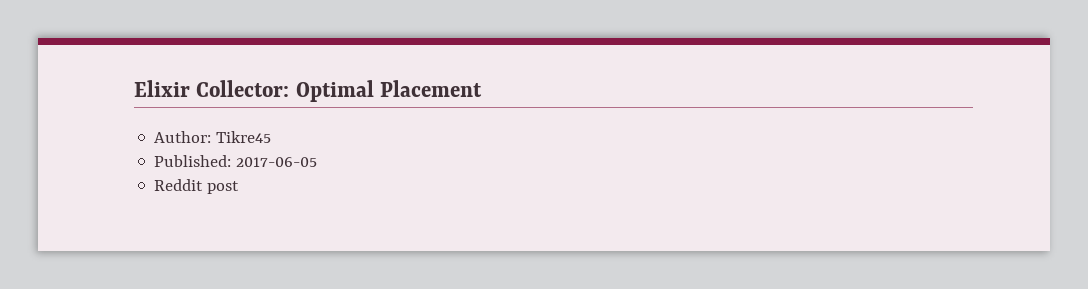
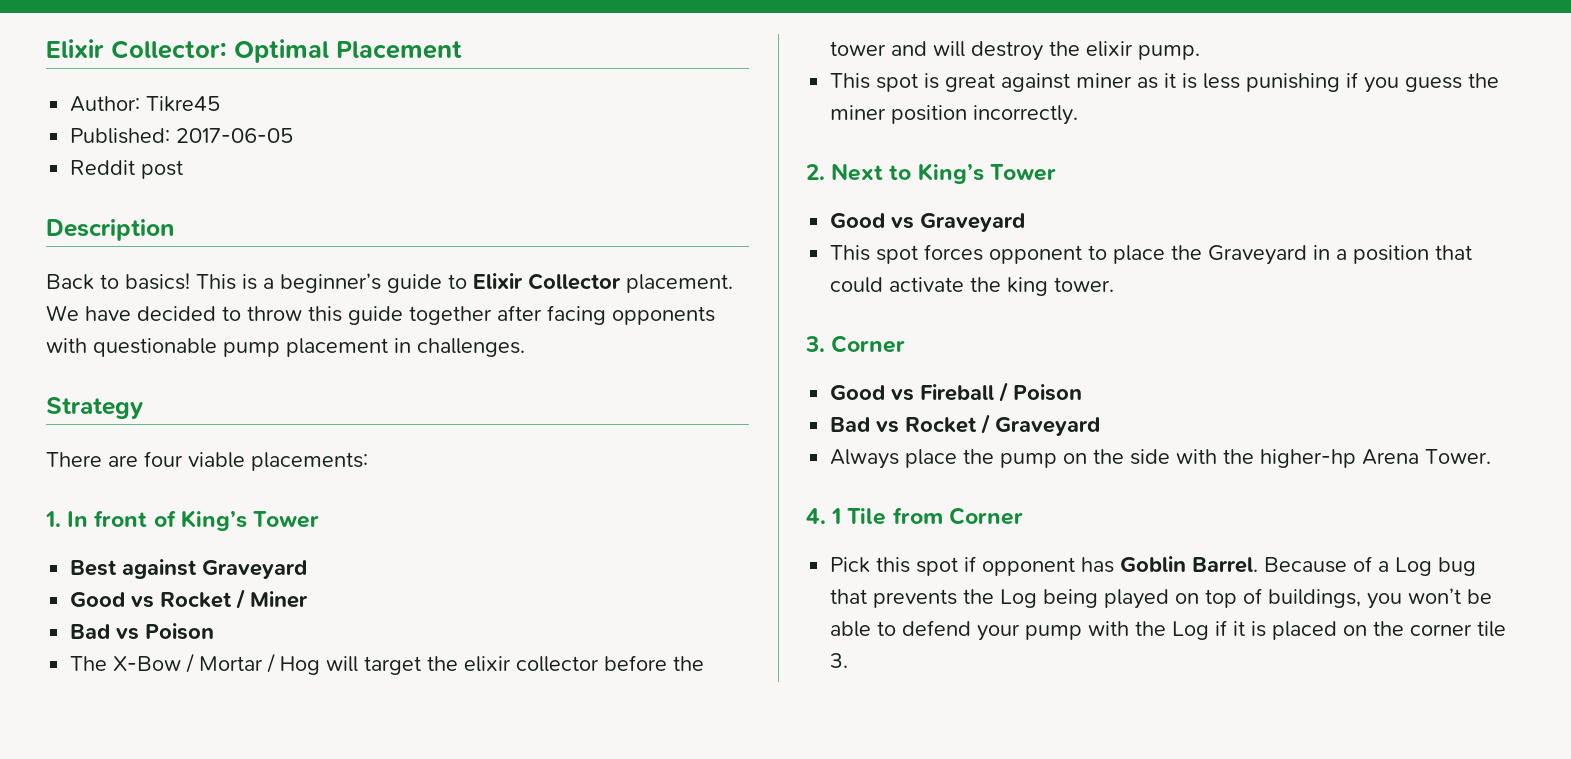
+ Description
+ Back to basics! This is a beginner’s guide to Elixir Collector placement. We have decided to throw this guide together after facing opponents with questionable pump placement in challenges.
+ Strategy
+ There are four viable placements:
+ 1. In front of King’s Tower
+ Best against Graveyard
+ Good vs Rocket / Miner
+ Bad vs Poison
+ The X-Bow / Mortar / Hog will target the elixir collector before the tower and will destroy the elixir pump.
+ This spot is great against miner as it is less punishing if you guess the miner position incorrectly.
+ 2. Next to King’s Tower
+ Good vs Graveyard
+ This spot forces opponent to place the Graveyard in a position that could activate the king tower.
+ 3. Corner
+ Good vs Fireball / Poison
+ Bad vs Rocket / Graveyard
+ Always place the pump on the side with the higher-hp Arena Tower.
+ 4. 1 Tile from Corner
+ Pick this spot if opponent has Goblin Barrel. Because of a Log bug that prevents the Log being played on top of buildings, you won’t be able to defend your pump with the Log if it is placed on the corner tile 3.

